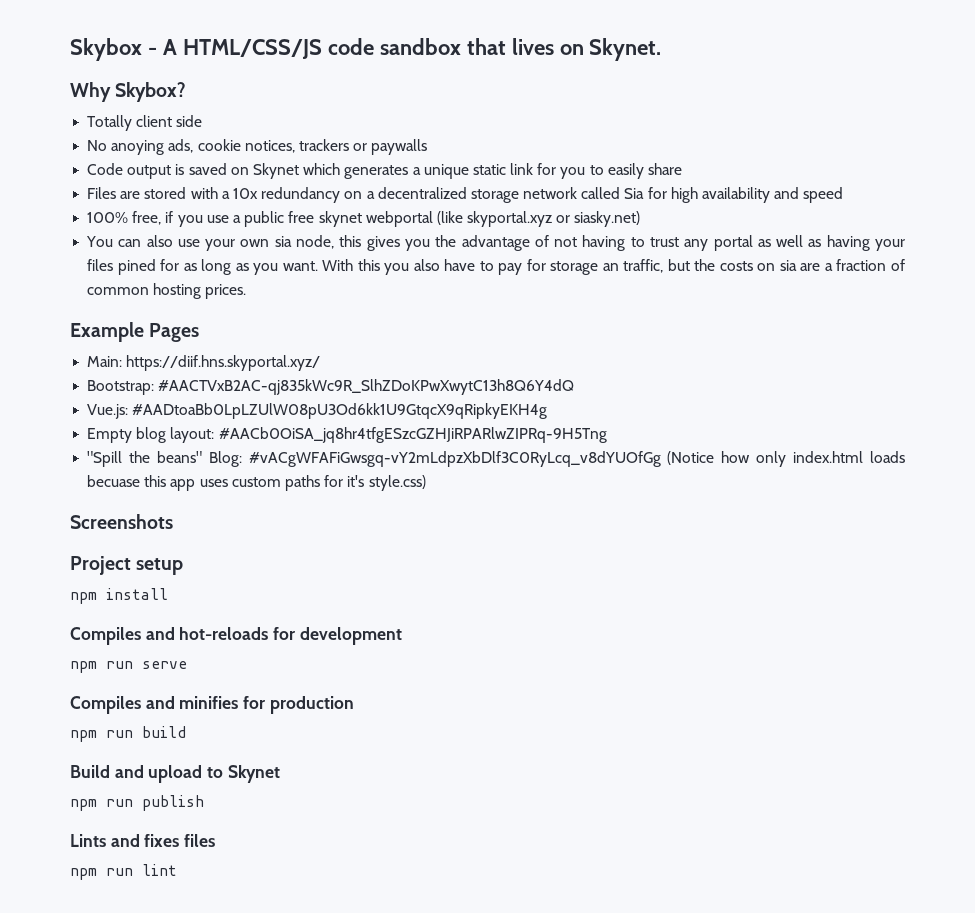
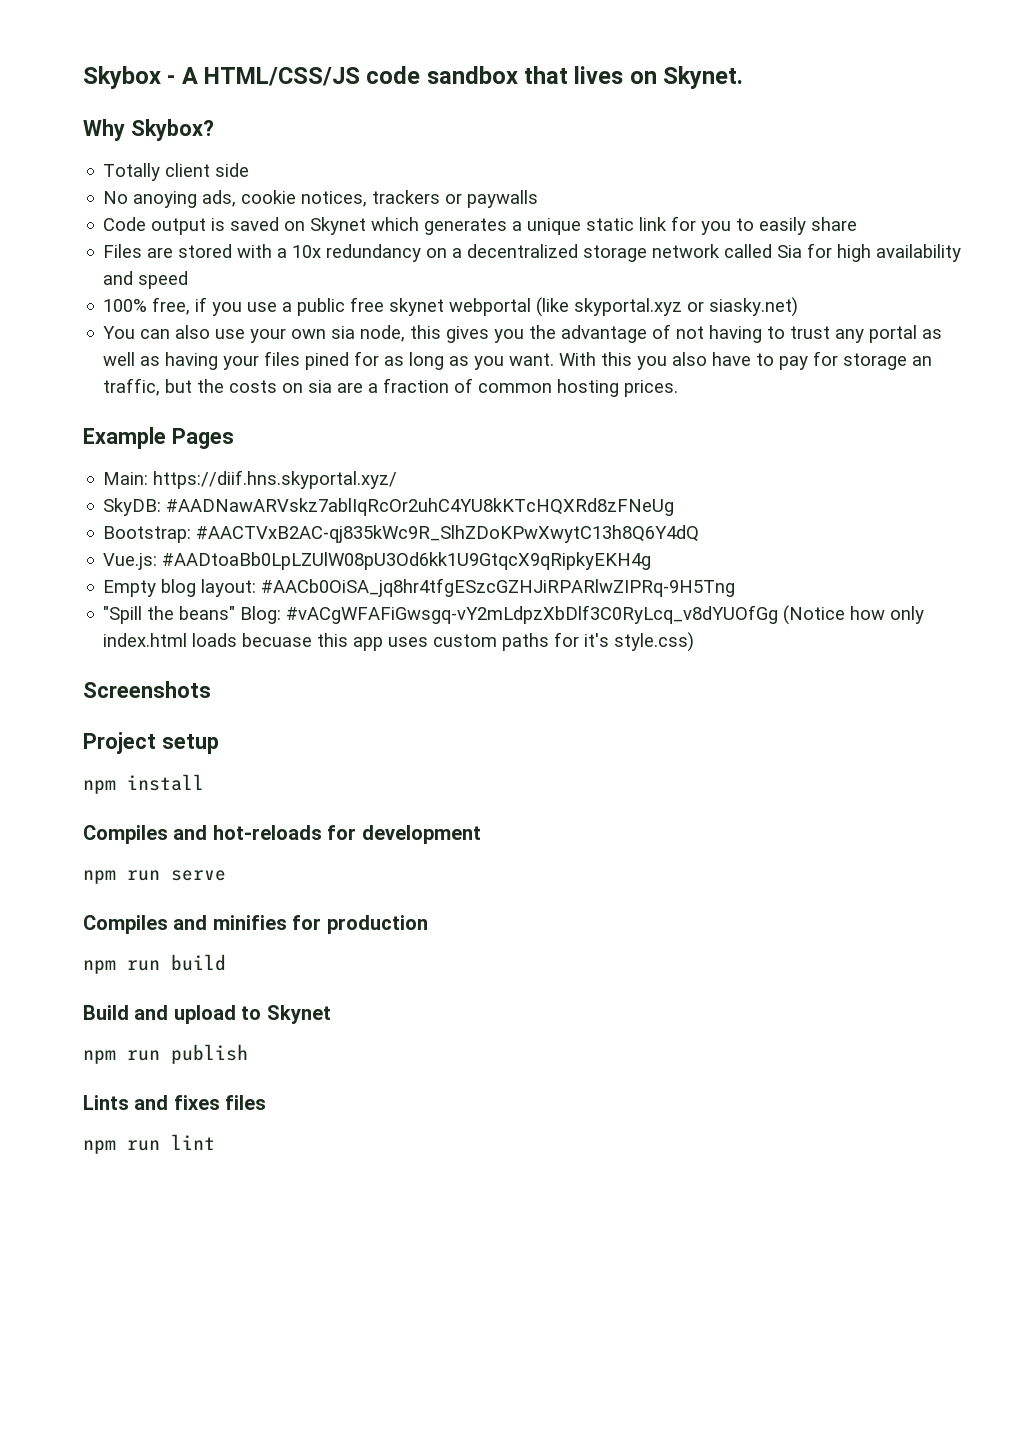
+ SkyDB: #AADNawARVskz7ablIqRcOr2uhC4YU8kKTcHQXRd8zFNeUg

